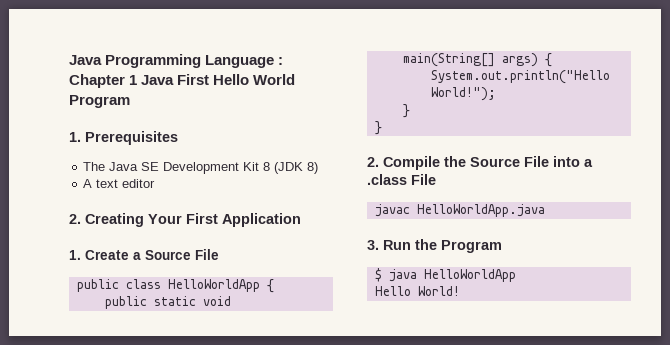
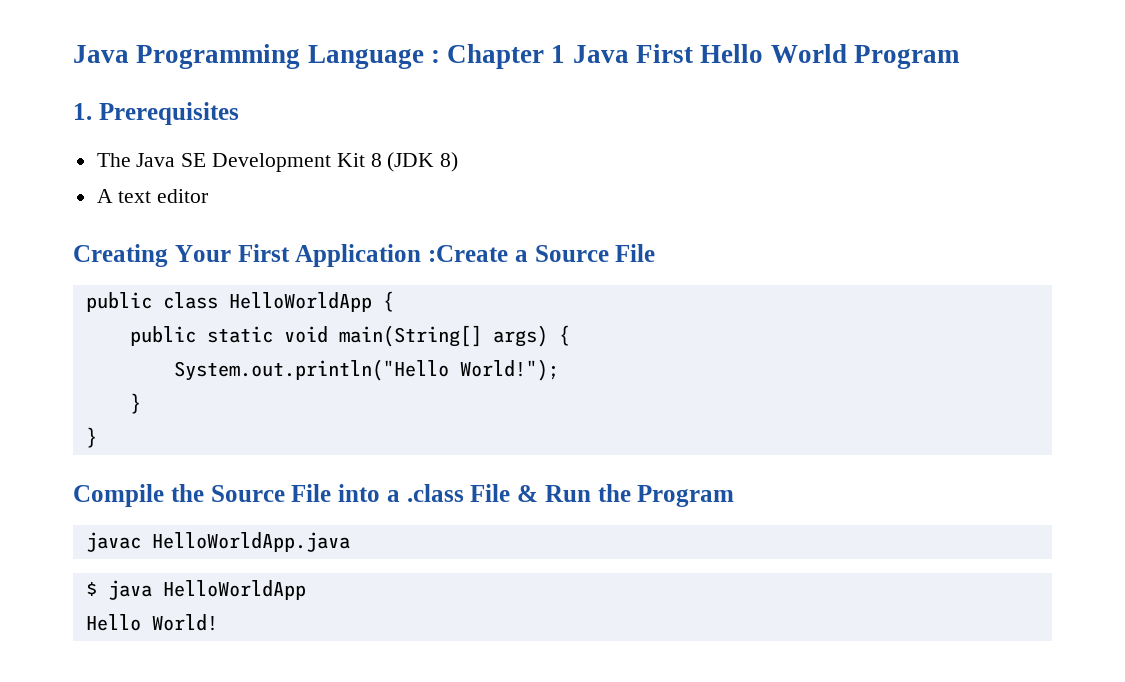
- 2. Creating Your First Application
- 1. Create a Source File
+ Creating Your First Application :Create a Source File
- 2. Compile the Source File into a .class File
+ Compile the Source File into a .class File & Run the Program
  javac HelloWorldApp.java
- 3. Run the Program

